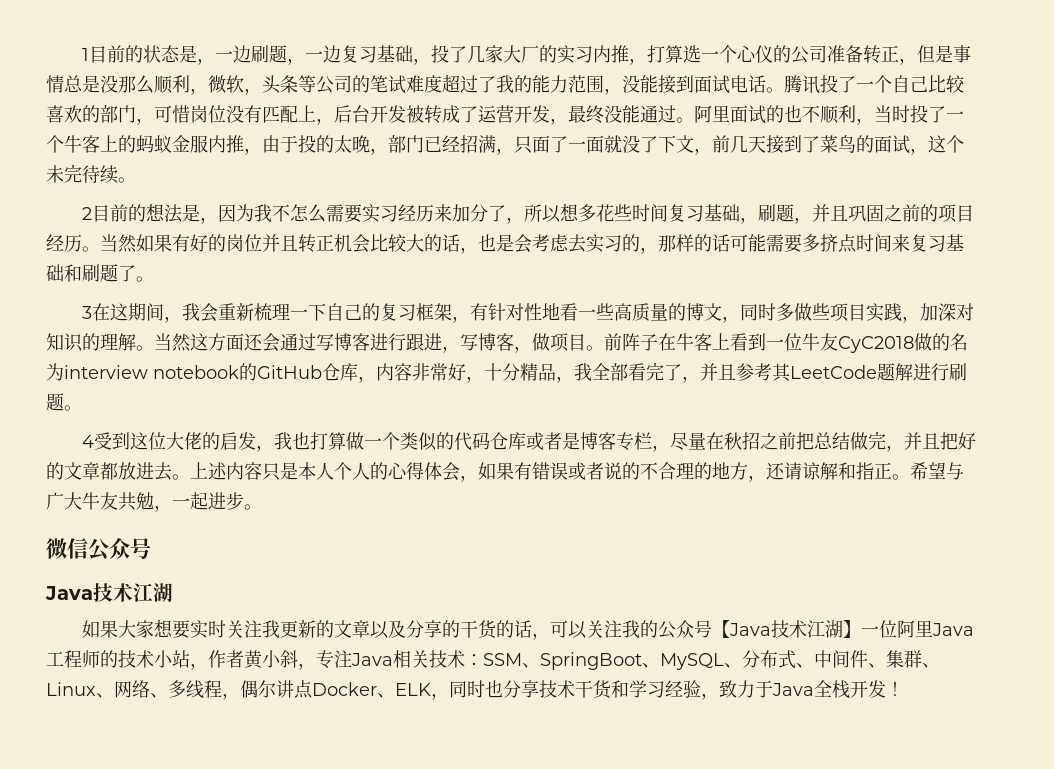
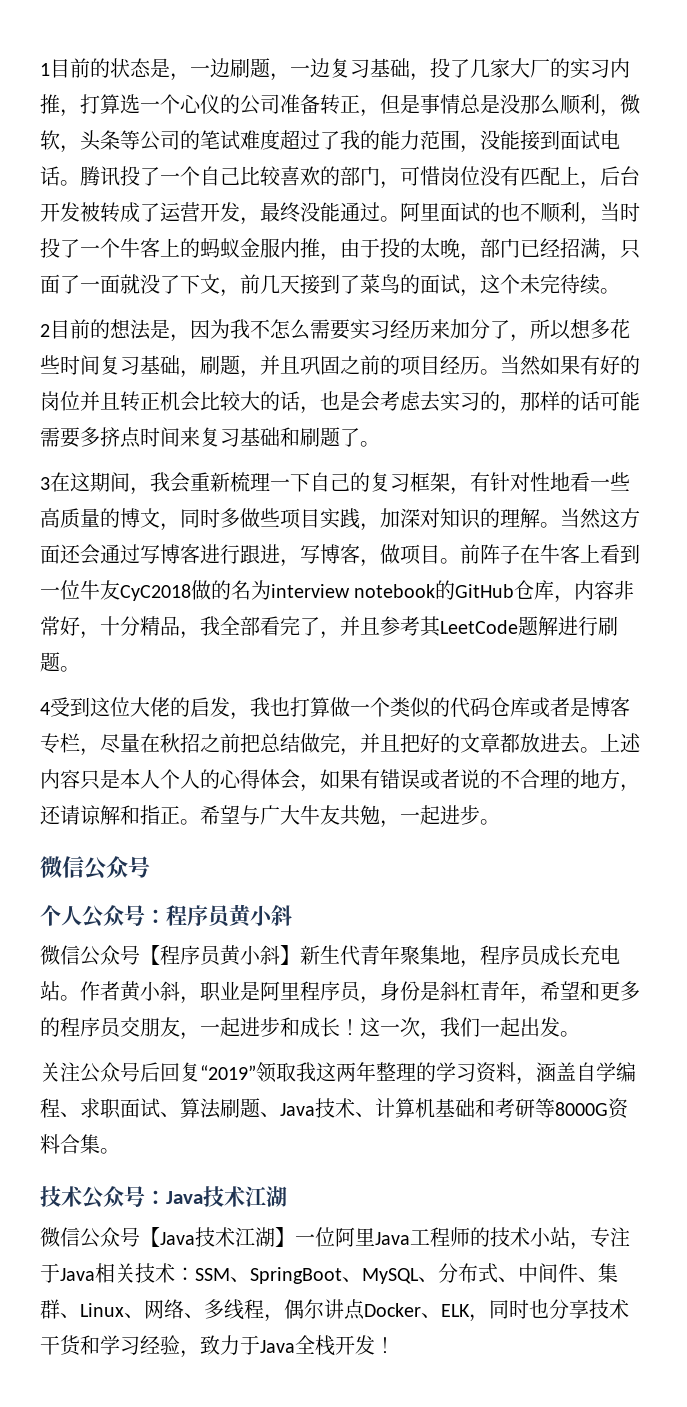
  希望与广大牛友共勉，一起进步。
  微信公众号
- Java技术江湖
- 如果大家想要实时关注我更新的文章以及分享的干货的话，可以关注我的公众号【Java技术江湖】一位阿里Java工程师的技术小站，作者黄小斜，专注Java相关技术：SSM、SpringBoot、MySQL、分布式、中间件、集群、Linux、网络、多线程，偶尔讲点Docker、ELK，同时也分享技术干货和学习经验，致力于Java全栈开发！
+ 个人公众号：程序员黄小斜
+ 微信公众号【程序员黄小斜】新生代青年聚集地，程序员成长充电站。作者黄小斜，职业是阿里程序员，身份是斜杠青年，希望和更多的程序员交朋友，一起进步和成长！这一次，我们一起出发。
+ 关注公众号后回复“2019”领取我这两年整理的学习资料，涵盖自学编程、求职面试、算法刷题、Java技术、计算机基础和考研等8000G资料合集。
+ 技术公众号：Java技术江湖
+ 微信公众号【Java技术江湖】一位阿里Java工程师的技术小站，专注于Java相关技术：SSM、SpringBoot、MySQL、分布式、中间件、集群、Linux、网络、多线程，偶尔讲点Docker、ELK，同时也分享技术干货和学习经验，致力于Java全栈开发！

